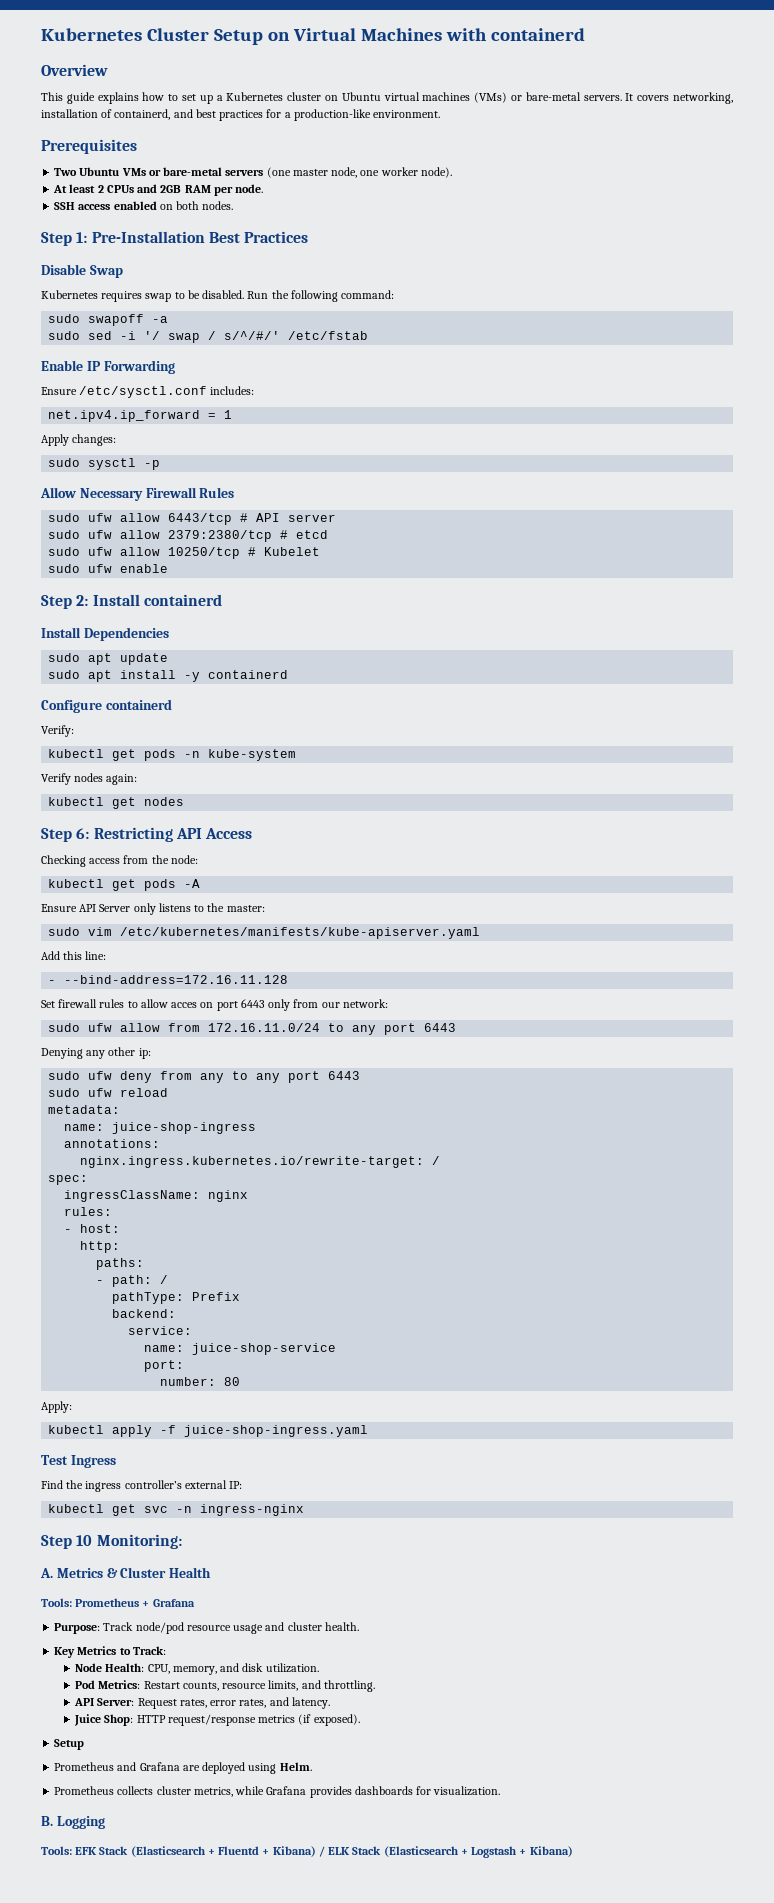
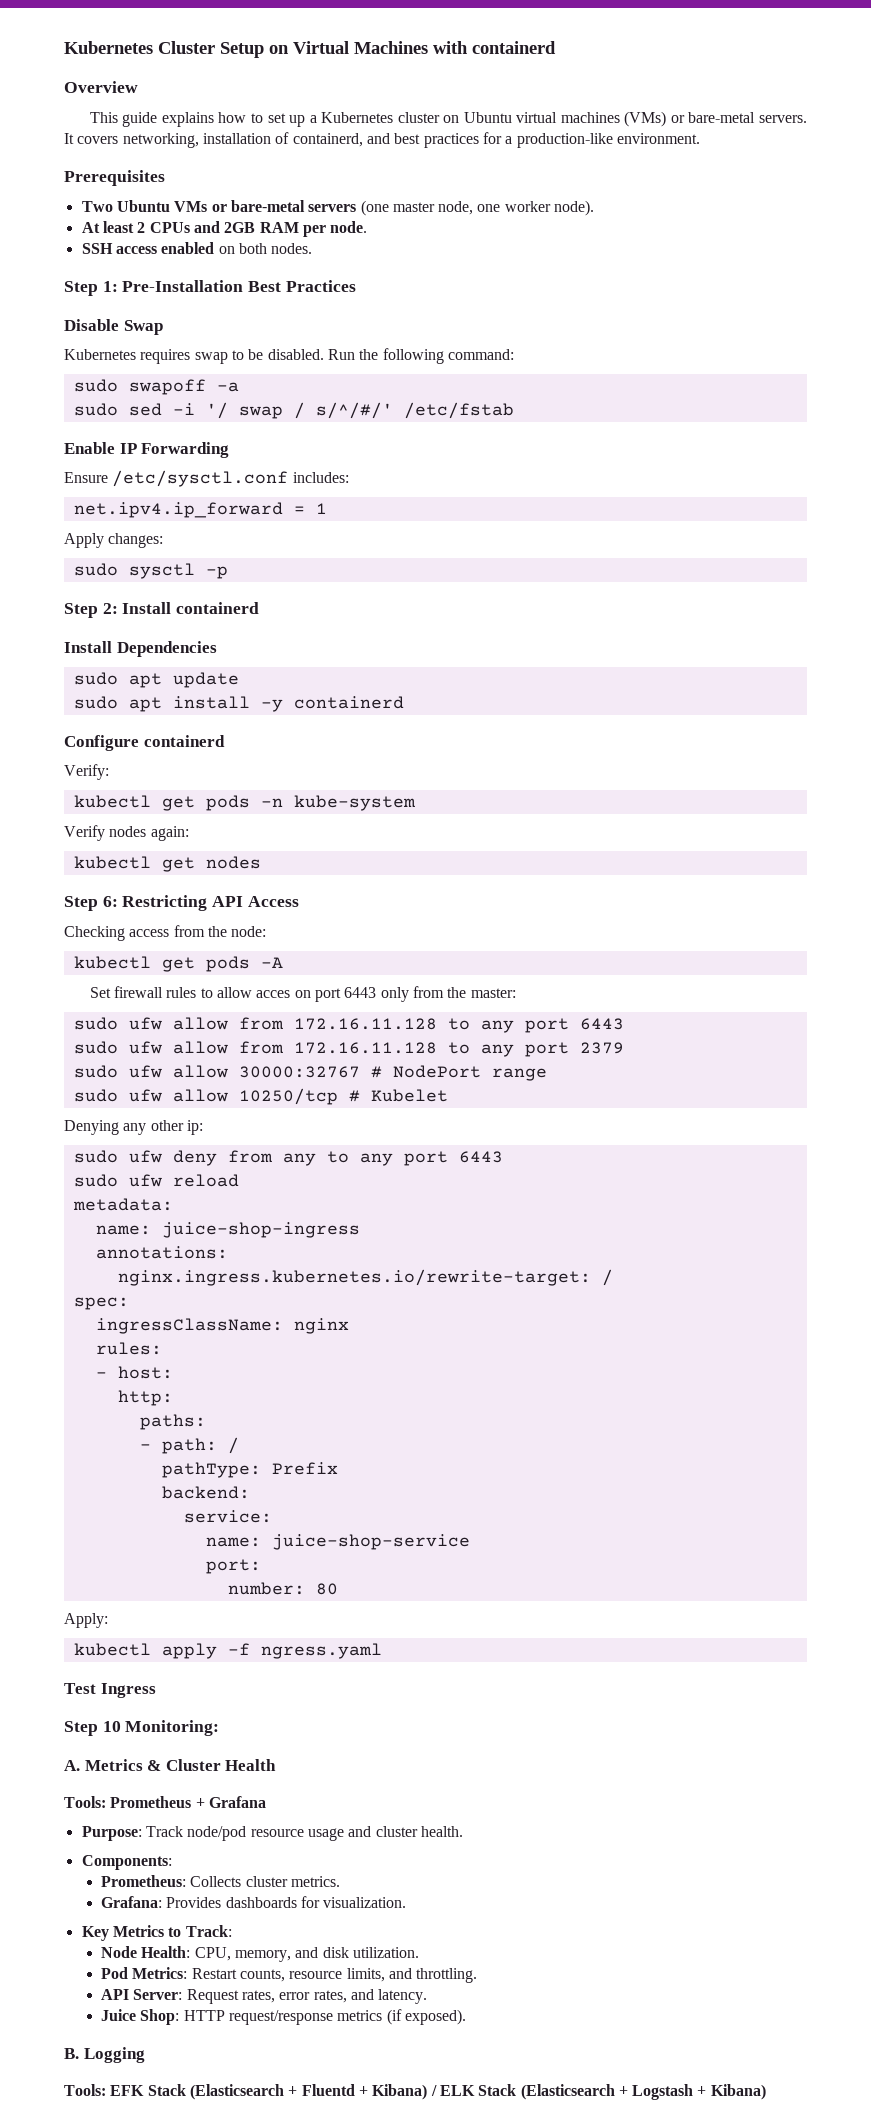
- Allow Necessary Firewall Rules
- sudo ufw allow 6443/tcp # API server
- sudo ufw allow 2379:2380/tcp # etcd
- sudo ufw allow 10250/tcp # Kubelet
- sudo ufw enable
- Ensure API Server only listens to the master:
- sudo vim /etc/kubernetes/manifests/kube-apiserver.yaml
- Add this line:
- - --bind-address=172.16.11.128
- Set firewall rules to allow acces on port 6443 only from our network:
- sudo ufw allow from 172.16.11.0/24 to any port 6443
+ Set firewall rules to allow acces on port 6443 only from the master:
+ sudo ufw allow from 172.16.11.128 to any port 6443
+ sudo ufw allow from 172.16.11.128 to any port 2379
+ sudo ufw allow 30000:32767 # NodePort range
+ sudo ufw allow 10250/tcp # Kubelet
- kubectl apply -f juice-shop-ingress.yaml
+ kubectl apply -f ngress.yaml
- Find the ingress controller’s external IP:
- kubectl get svc -n ingress-nginx
+ Components:
+ Prometheus: Collects cluster metrics.
+ Grafana: Provides dashboards for visualization.
  Juice Shop: HTTP request/response metrics (if exposed).
- Setup
- Prometheus and Grafana are deployed using Helm.
- Prometheus collects cluster metrics, while Grafana provides dashboards for visualization.

